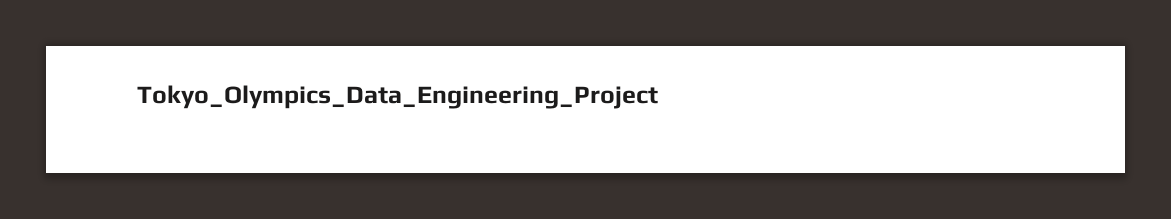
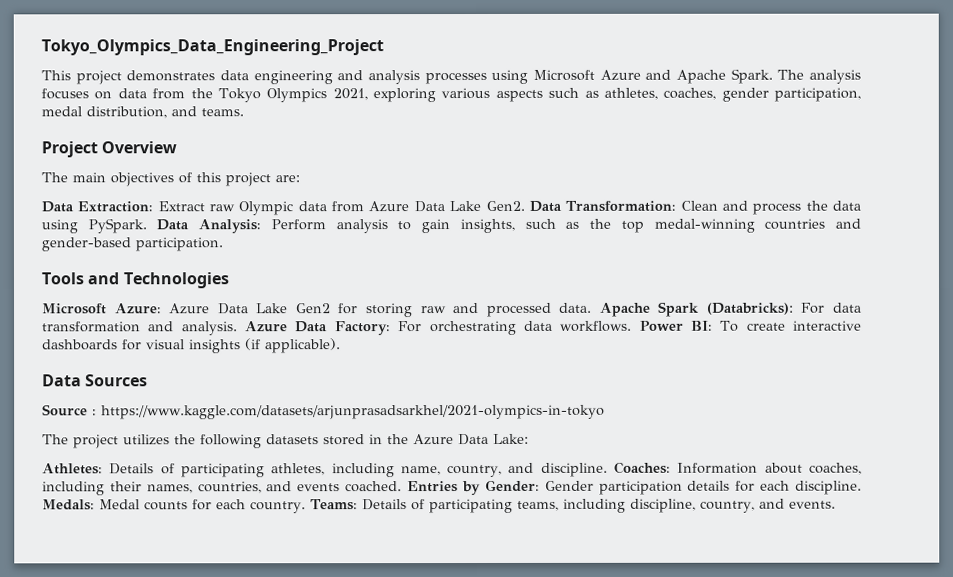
+ This project demonstrates data engineering and analysis processes using Microsoft Azure and Apache Spark. The analysis focuses on data from the Tokyo Olympics 2021, exploring various aspects such as athletes, coaches, gender participation, medal distribution, and teams.
+ Project Overview
+ The main objectives of this project are:
+ Data Extraction: Extract raw Olympic data from Azure Data Lake Gen2. Data Transformation: Clean and process the data using PySpark. Data Analysis: Perform analysis to gain insights, such as the top medal-winning countries and gender-based participation.
+ Tools and Technologies
+ Microsoft Azure: Azure Data Lake Gen2 for storing raw and processed data. Apache Spark (Databricks): For data transformation and analysis. Azure Data Factory: For orchestrating data workflows. Power BI: To create interactive dashboards for visual insights (if applicable).
+ Data Sources
+ Source : https://www.kaggle.com/datasets/arjunprasadsarkhel/2021-olympics-in-tokyo
+ The project utilizes the following datasets stored in the Azure Data Lake:
+ Athletes: Details of participating athletes, including name, country, and discipline. Coaches: Information about coaches, including their names, countries, and events coached. Entries by Gender: Gender participation details for each discipline. Medals: Medal counts for each country. Teams: Details of participating teams, including discipline, country, and events.

